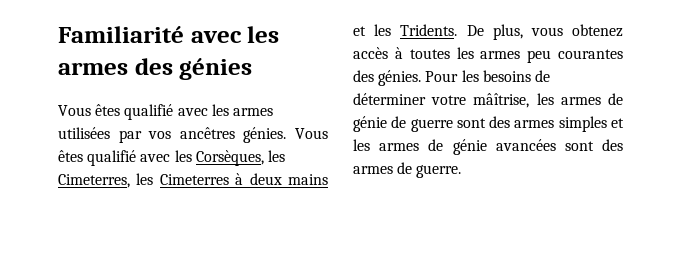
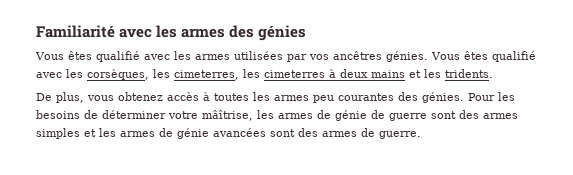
- Vous êtes qualifié avec les Corsèques, les Cimeterres, les Cimeterres à deux mains et les Tridents. De plus, vous obtenez accès à toutes les armes peu courantes des génies.
+ Vous êtes qualifié avec les corsèques, les cimeterres, les cimeterres à deux mains et les tridents.
+ De plus, vous obtenez accès à toutes les armes peu courantes des génies.

